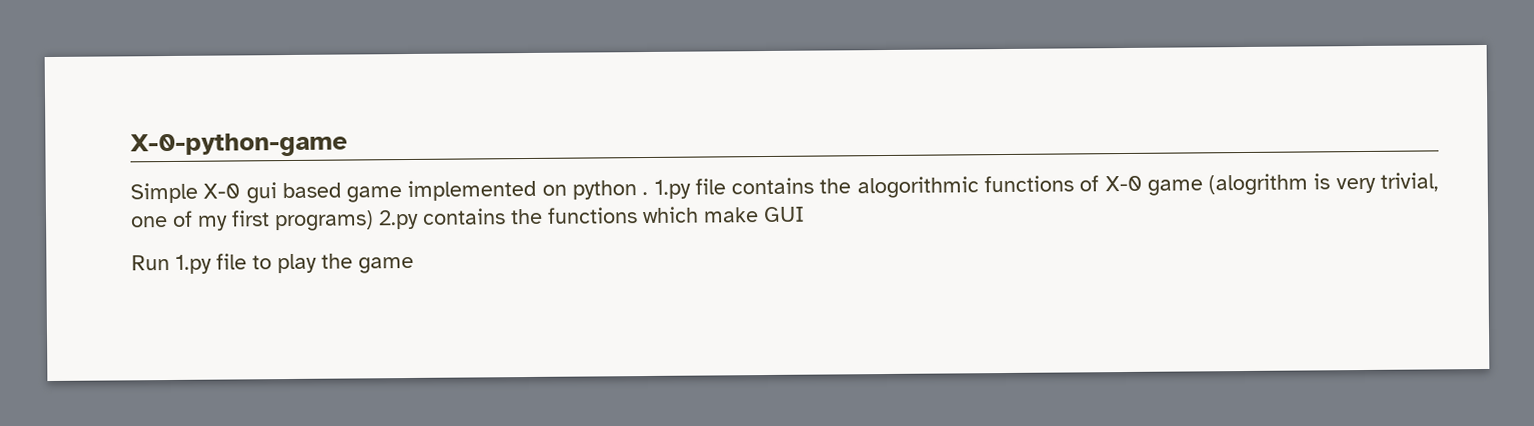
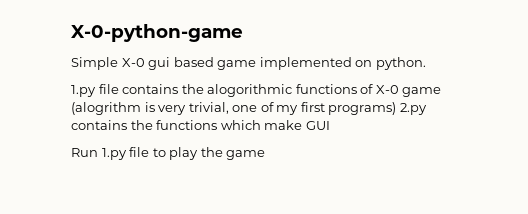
- Simple X-0 gui based game implemented on python . 1.py file contains the alogorithmic functions of X-0 game (alogrithm is very trivial, one of my first programs) 2.py contains the functions which make GUI
+ Simple X-0 gui based game implemented on python.
+ 1.py file contains the alogorithmic functions of X-0 game (alogrithm is very trivial, one of my first programs) 2.py contains the functions which make GUI

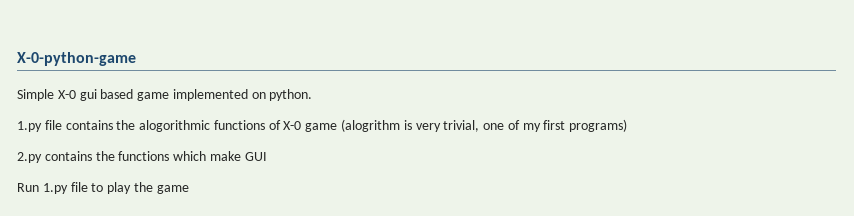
- 1.py file contains the alogorithmic functions of X-0 game (alogrithm is very trivial, one of my first programs) 2.py contains the functions which make GUI
+ 1.py file contains the alogorithmic functions of X-0 game (alogrithm is very trivial, one of my first programs)
+ 2.py contains the functions which make GUI

